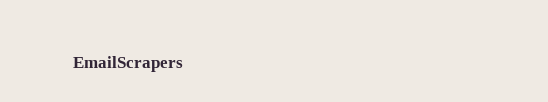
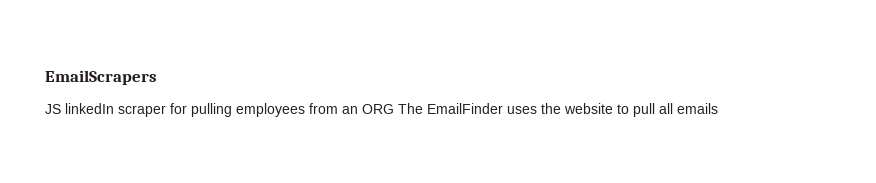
+ JS linkedIn scraper for pulling employees from an ORG The EmailFinder uses the website to pull all emails

